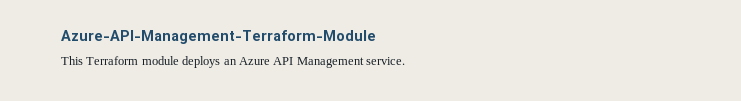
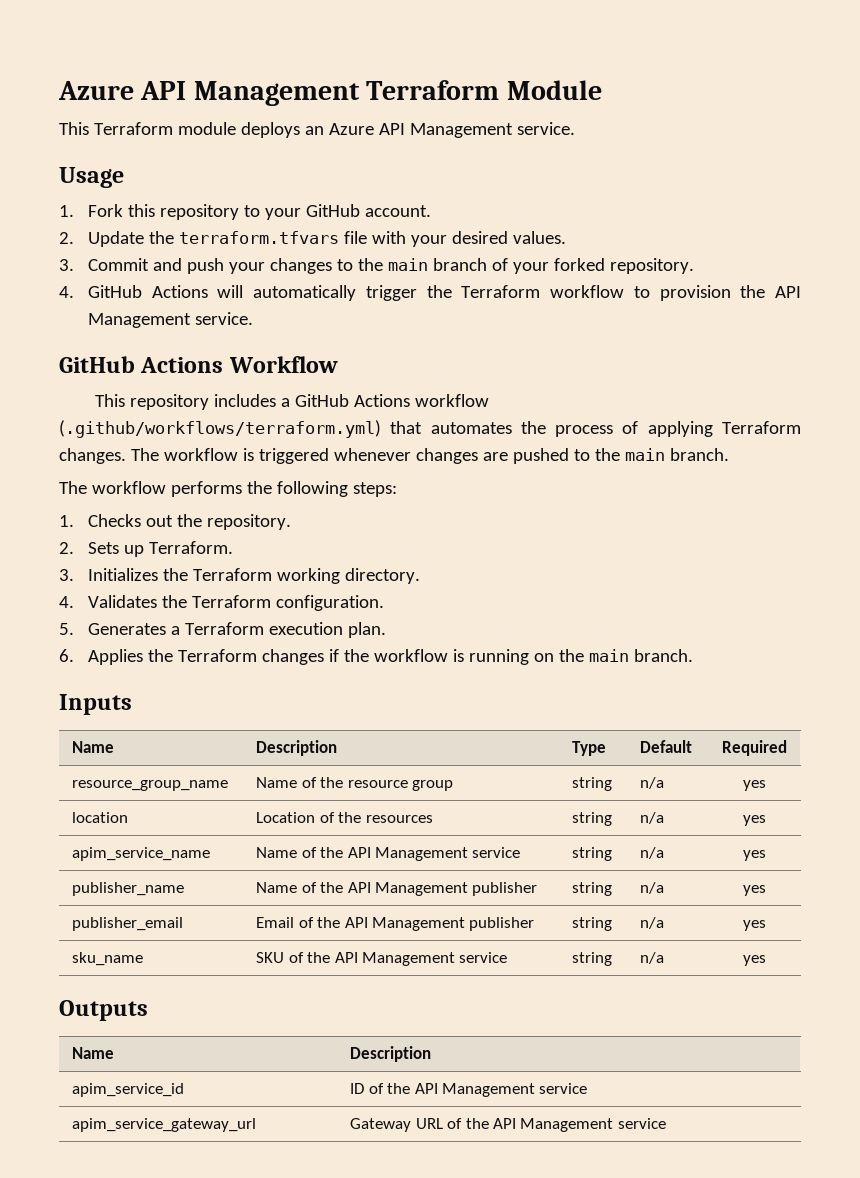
- Azure-API-Management-Terraform-Module
+ Azure API Management Terraform Module
+ Usage
+ 1. Fork this repository to your GitHub account.
+ 2. Update the terraform.tfvars file with your desired values.
+ 3. Commit and push your changes to the main branch of your forked repository.
+ 4. GitHub Actions will automatically trigger the Terraform workflow to provision the API Management service.
+ GitHub Actions Workflow
+ This repository includes a GitHub Actions workflow (.github/workflows/terraform.yml) that automates the process of applying Terraform changes. The workflow is triggered whenever changes are pushed to the main branch.
+ The workflow performs the following steps:
+ 1. Checks out the repository.
+ 2. Sets up Terraform.
+ 3. Initializes the Terraform working directory.
+ 4. Validates the Terraform configuration.
+ 5. Generates a Terraform execution plan.
+ 6. Applies the Terraform changes if the workflow is running on the main branch.
+ Inputs
+ Name | Description | Type | Default | Required
+ resource_group_name | Name of the resource group | string | n/a | yes
+ location | Location of the resources | string | n/a | yes
+ apim_service_name | Name of the API Management service | string | n/a | yes
+ publisher_name | Name of the API Management publisher | string | n/a | yes
+ publisher_email | Email of the API Management publisher | string | n/a | yes
+ sku_name | SKU of the API Management service | string | n/a | yes
+ Outputs
+ Name | Description
+ apim_service_id | ID of the API Management service
+ apim_service_gateway_url | Gateway URL of the API Management service

